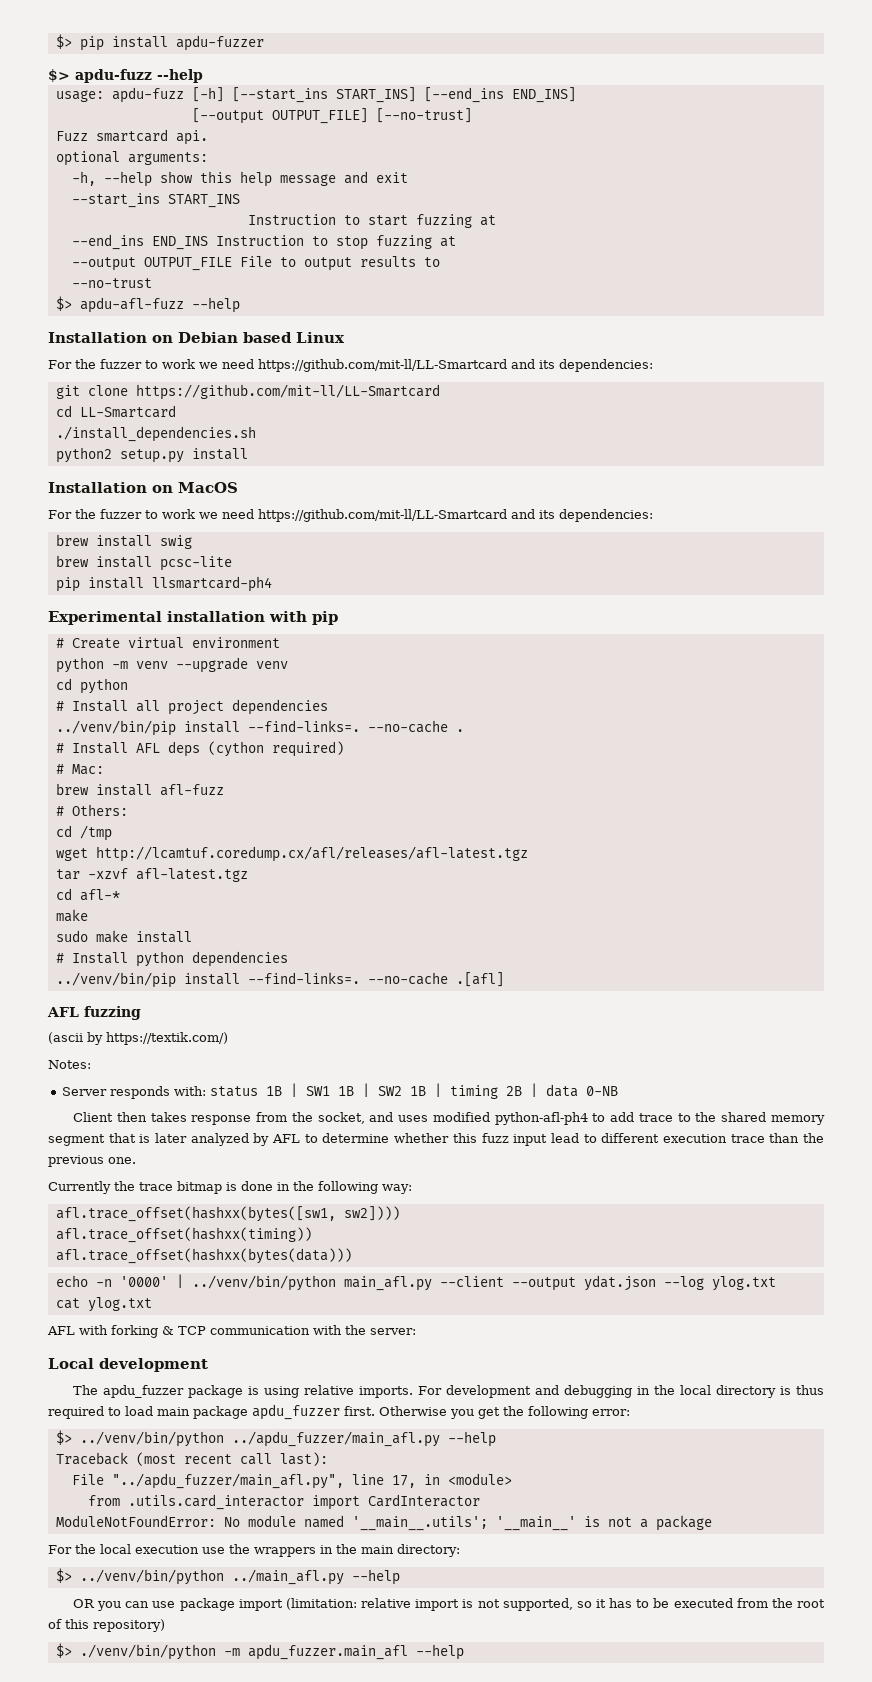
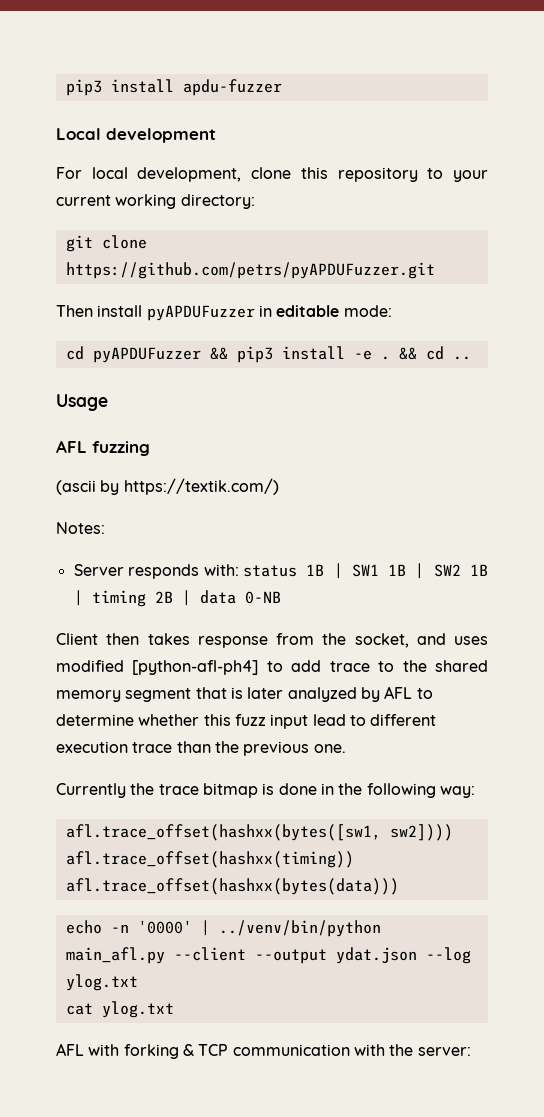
- $> pip install apdu-fuzzer
+ pip3 install apdu-fuzzer
- $> apdu-fuzz --help
- usage: apdu-fuzz [-h] [--start_ins START_INS] [--end_ins END_INS]
- [--output OUTPUT_FILE] [--no-trust]
- Fuzz smartcard api.
- optional arguments:
- -h, --help show this help message and exit
- --start_ins START_INS
- Instruction to start fuzzing at
- --end_ins END_INS Instruction to stop fuzzing at
- --output OUTPUT_FILE File to output results to
- --no-trust
- $> apdu-afl-fuzz --help
- Installation on Debian based Linux
- For the fuzzer to work we need https://github.com/mit-ll/LL-Smartcard and its dependencies:
- git clone https://github.com/mit-ll/LL-Smartcard
- cd LL-Smartcard
- ./install_dependencies.sh
- python2 setup.py install
- Installation on MacOS
- For the fuzzer to work we need https://github.com/mit-ll/LL-Smartcard and its dependencies:
- brew install swig
- brew install pcsc-lite
- pip install llsmartcard-ph4
- Experimental installation with pip
- # Create virtual environment
- python -m venv --upgrade venv
- cd python
- # Install all project dependencies
- ../venv/bin/pip install --find-links=. --no-cache .
- # Install AFL deps (cython required)
- # Mac:
- brew install afl-fuzz
- # Others:
- cd /tmp
- wget http://lcamtuf.coredump.cx/afl/releases/afl-latest.tgz
- tar -xzvf afl-latest.tgz
- cd afl-*
- make
- sudo make install
- # Install python dependencies
- ../venv/bin/pip install --find-links=. --no-cache .[afl]
+ Local development
+ For local development, clone this repository to your current working directory:
+ git clone https://github.com/petrs/pyAPDUFuzzer.git
+ Then install pyAPDUFuzzer in editable mode:
+ cd pyAPDUFuzzer && pip3 install -e . && cd ..
+ Usage
- Client then takes response from the socket, and uses modified python-afl-ph4 to add trace to the shared memory segment that is later analyzed by AFL to determine whether this fuzz input lead to different execution trace than the previous one.
+ Client then takes response from the socket, and uses modified [python-afl-ph4] to add trace to the shared memory segment that is later analyzed by AFL to determine whether this fuzz input lead to different execution trace than the previous one.
- Local development
- The apdu_fuzzer package is using relative imports. For development and debugging in the local directory is thus required to load main package apdu_fuzzer first. Otherwise you get the following error:
- $> ../venv/bin/python ../apdu_fuzzer/main_afl.py --help
- Traceback (most recent call last):
- File "../apdu_fuzzer/main_afl.py", line 17, in <module>
- from .utils.card_interactor import CardInteractor
- ModuleNotFoundError: No module named '__main__.utils'; '__main__' is not a package
- For the local execution use the wrappers in the main directory:
- $> ../venv/bin/python ../main_afl.py --help
- OR you can use package import (limitation: relative import is not supported, so it has to be executed from the root of this repository)
- $> ./venv/bin/python -m apdu_fuzzer.main_afl --help

